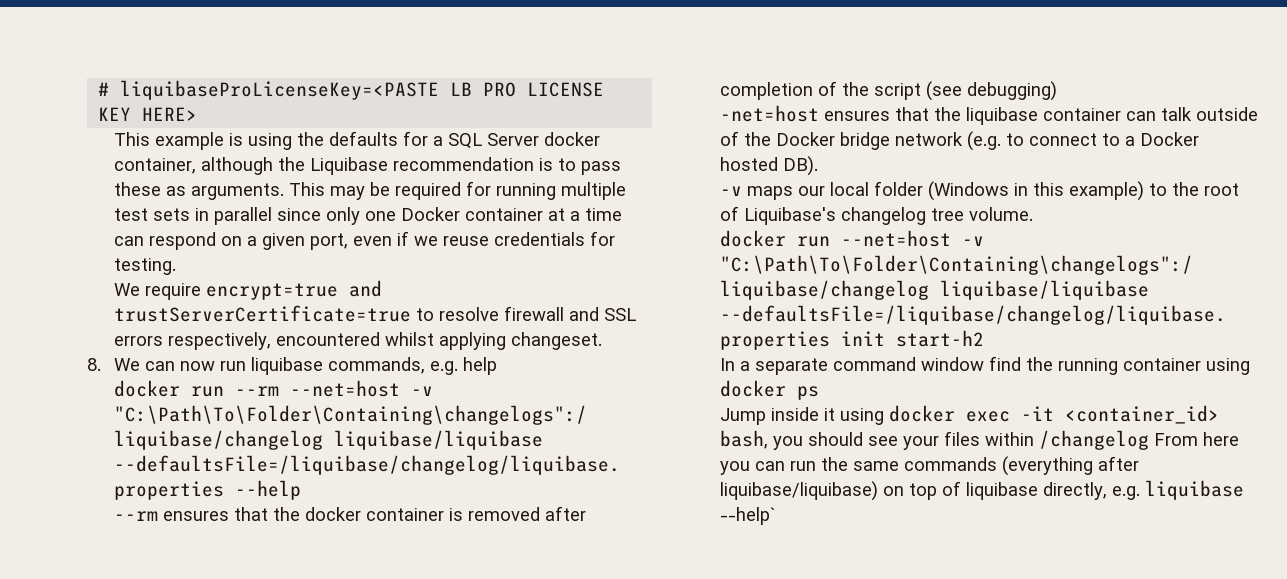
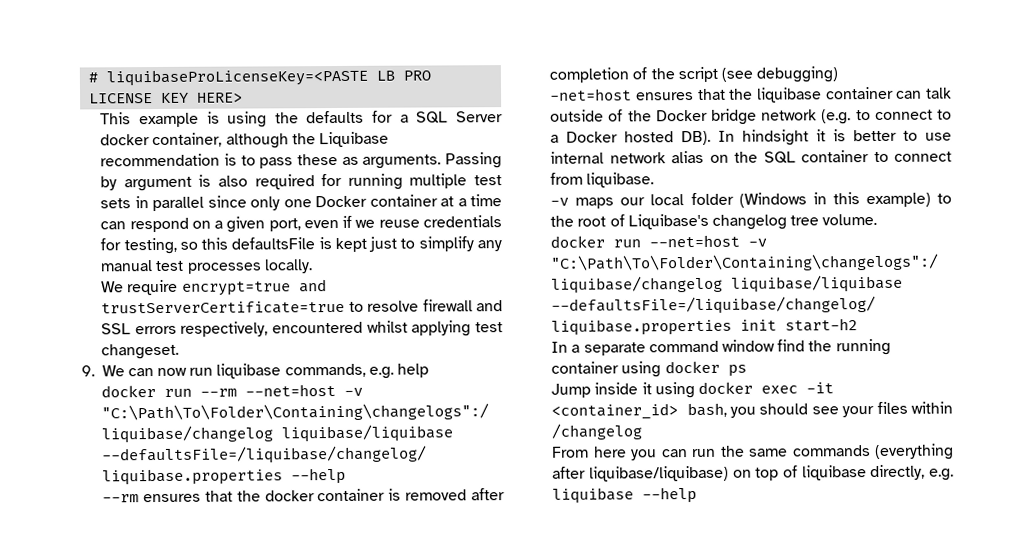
- This may be required for running multiple test sets in parallel since only one Docker container at a time can respond on a given port, even if we reuse credentials for testing.
+ Passing by argument is also required for running multiple test sets in parallel since only one Docker container at a time can respond on a given port, even if we reuse credentials for testing, so this defaultsFile is kept just to simplify any manual test processes locally.
- We require encrypt=true and trustServerCertificate=true to resolve firewall and SSL errors respectively, encountered whilst applying changeset.
+ We require encrypt=true and trustServerCertificate=true to resolve firewall and SSL errors respectively, encountered whilst applying test changeset.
- 8. We can now run liquibase commands, e.g. help
+ 9. We can now run liquibase commands, e.g. help
- -net=host ensures that the liquibase container can talk outside of the Docker bridge network (e.g. to connect to a Docker hosted DB).
+ -net=host ensures that the liquibase container can talk outside of the Docker bridge network (e.g. to connect to a Docker hosted DB). In hindsight it is better to use internal network alias on the SQL container to connect from liquibase.
- Jump inside it using docker exec -it <container_id> bash, you should see your files within /changelog From here you can run the same commands (everything after liquibase/liquibase) on top of liquibase directly, e.g. liquibase --help`
+ Jump inside it using docker exec -it <container_id> bash, you should see your files within /changelog
+ From here you can run the same commands (everything after liquibase/liquibase) on top of liquibase directly, e.g. liquibase --help

